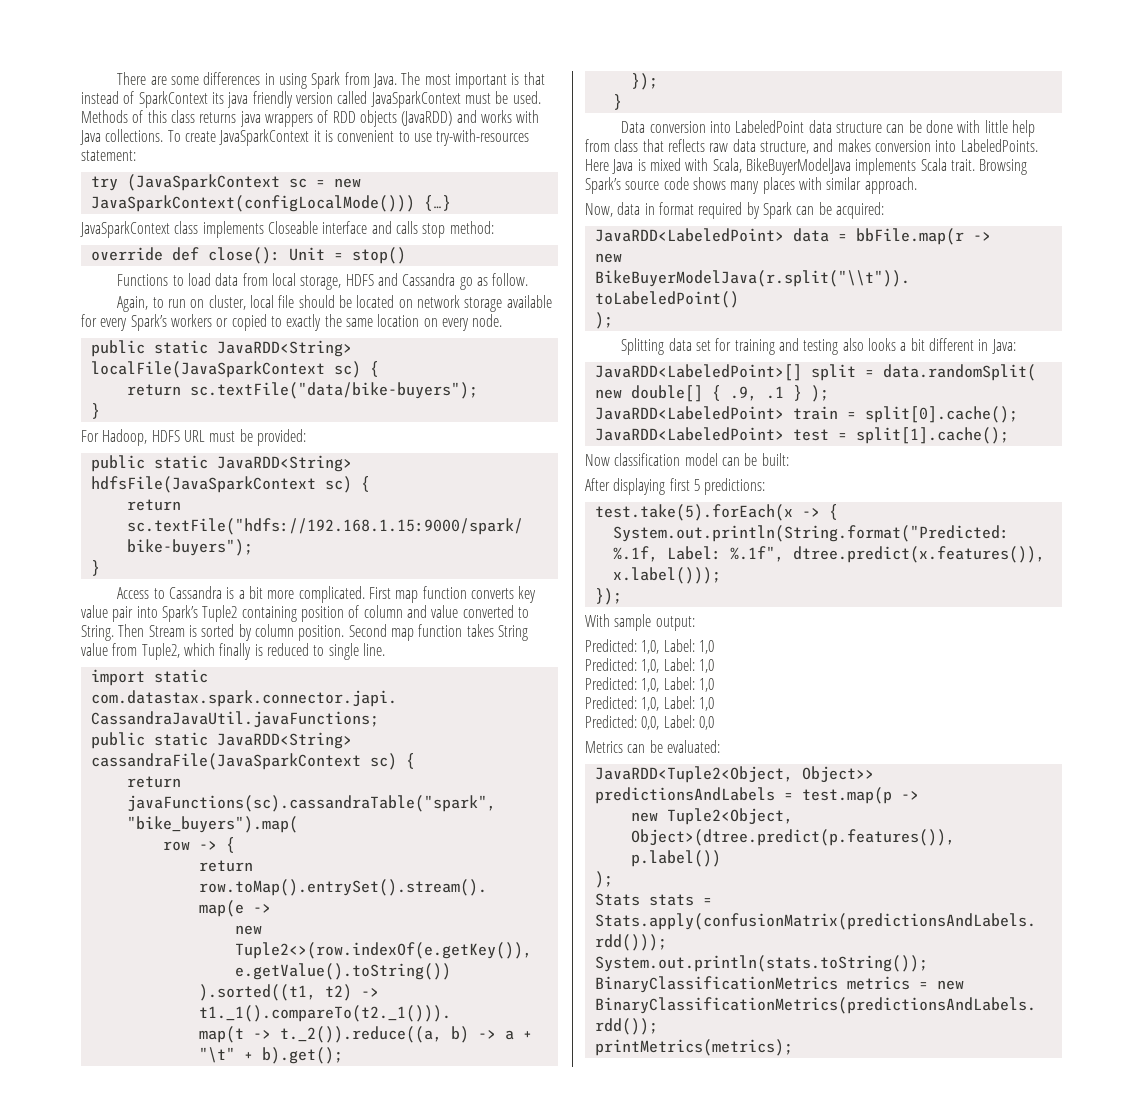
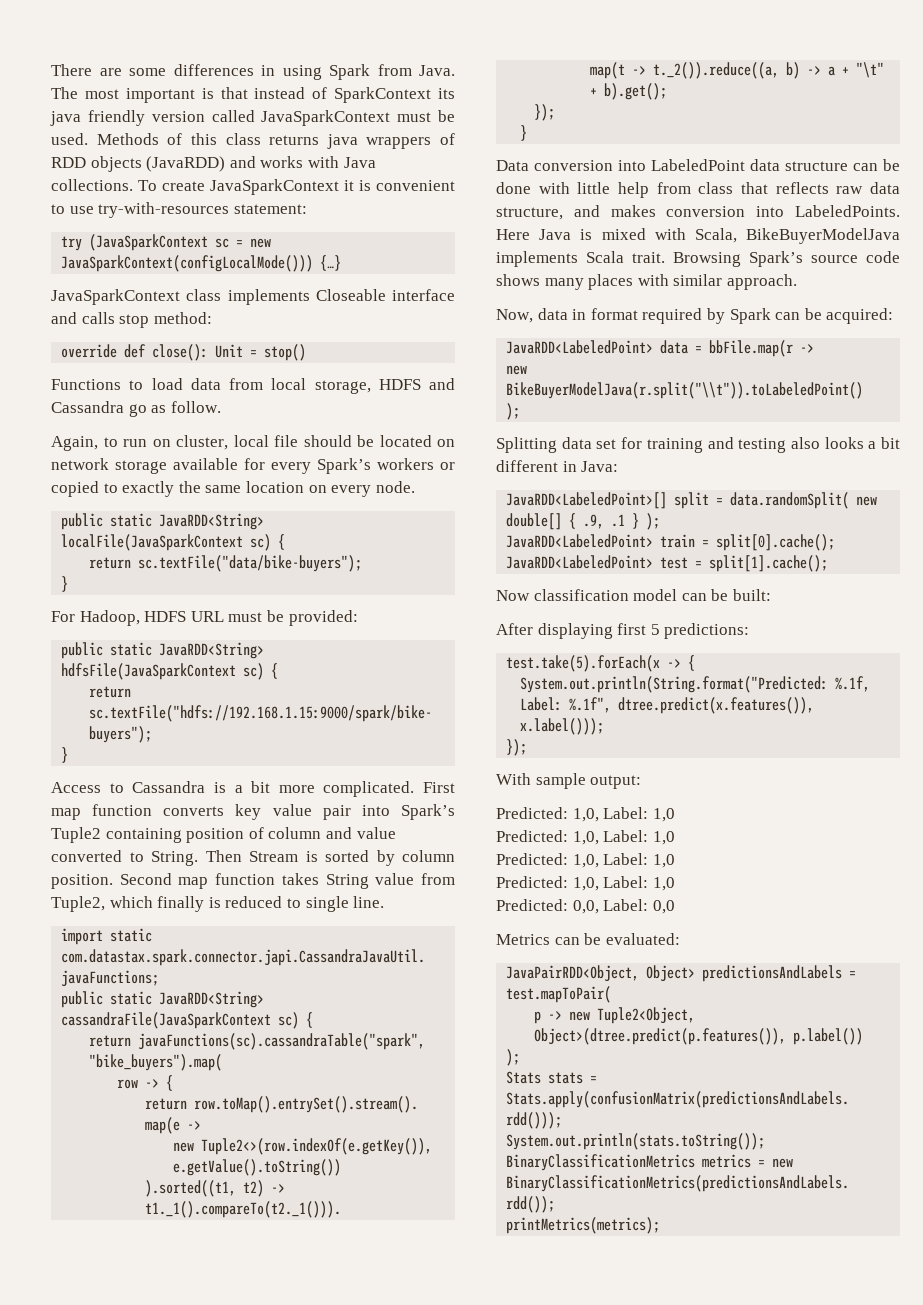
- JavaRDD<Tuple2<Object, Object>> predictionsAndLabels = test.map(p ->
- new Tuple2<Object, Object>(dtree.predict(p.features()), p.label())
+ JavaPairRDD<Object, Object> predictionsAndLabels = test.mapToPair(
+ p -> new Tuple2<Object, Object>(dtree.predict(p.features()), p.label())

